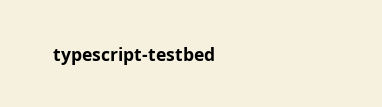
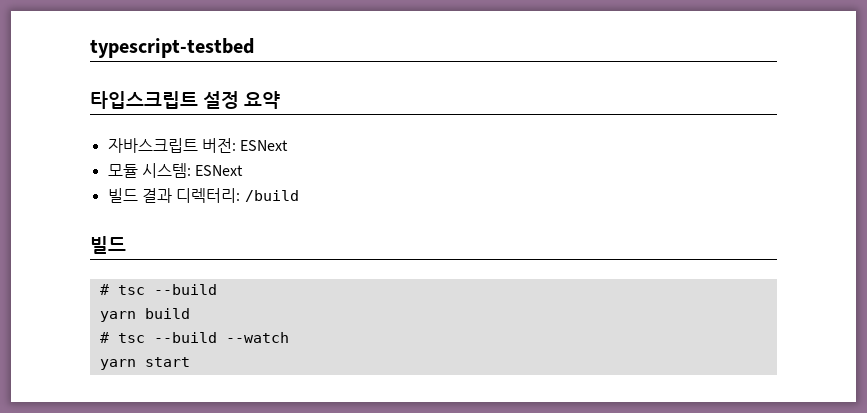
+ 타입스크립트 설정 요약
+ 자바스크립트 버전: ESNext
+ 모듈 시스템: ESNext
+ 빌드 결과 디렉터리: /build
+ 빌드
+ # tsc --build
+ yarn build
+ # tsc --build --watch
+ yarn start

